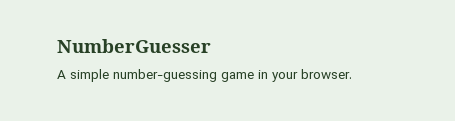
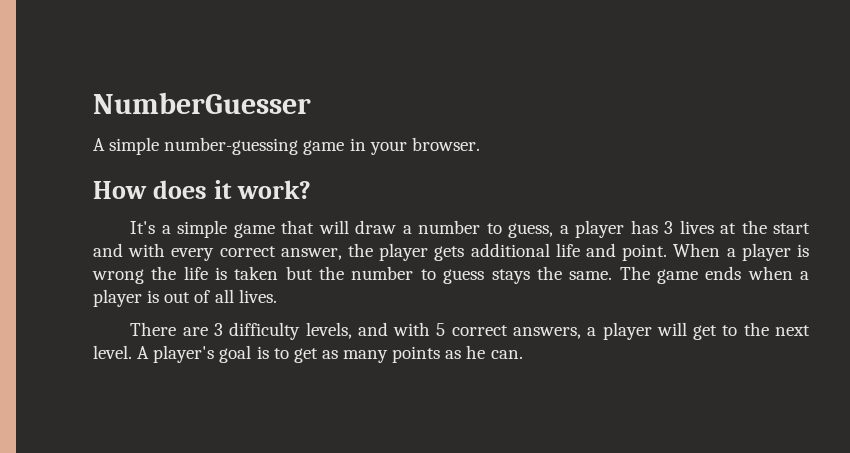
+ How does it work?
+ It's a simple game that will draw a number to guess, a player has 3 lives at the start and with every correct answer, the player gets additional life and point. When a player is wrong the life is taken but the number to guess stays the same. The game ends when a player is out of all lives.
+ There are 3 difficulty levels, and with 5 correct answers, a player will get to the next level. A player's goal is to get as many points as he can.

